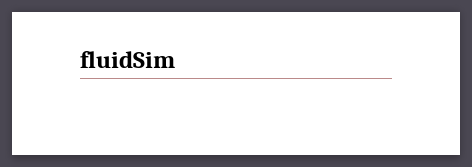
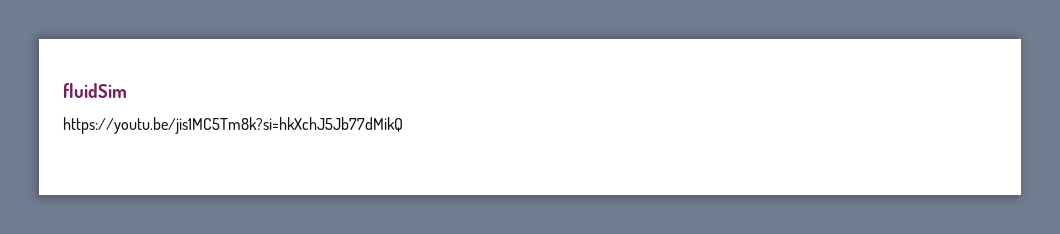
+ https://youtu.be/jis1MC5Tm8k?si=hkXchJ5Jb77dMikQ

